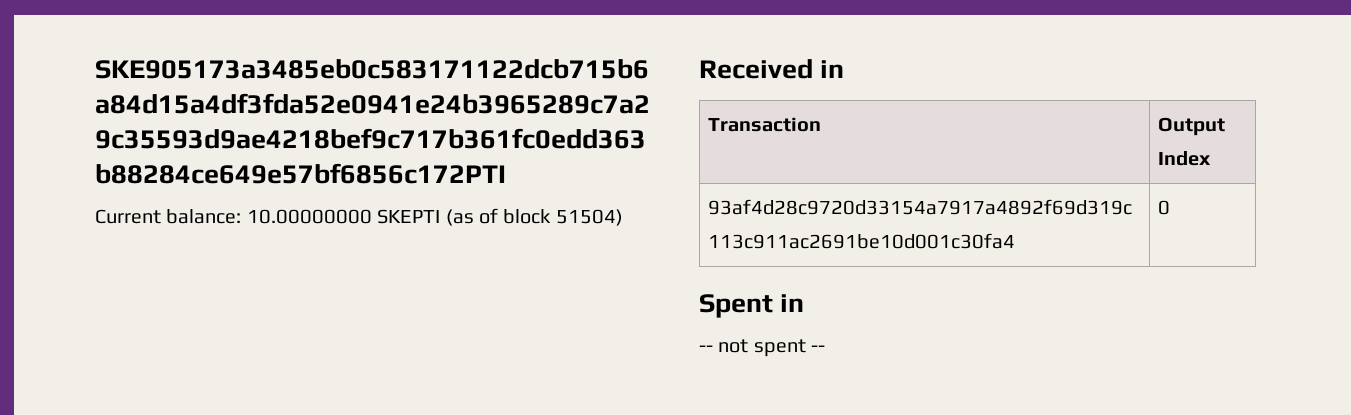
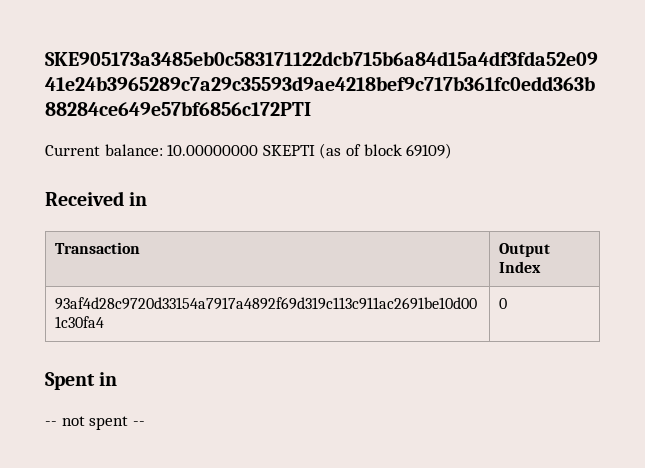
- Current balance: 10.00000000 SKEPTI (as of block 51504)
+ Current balance: 10.00000000 SKEPTI (as of block 69109)

